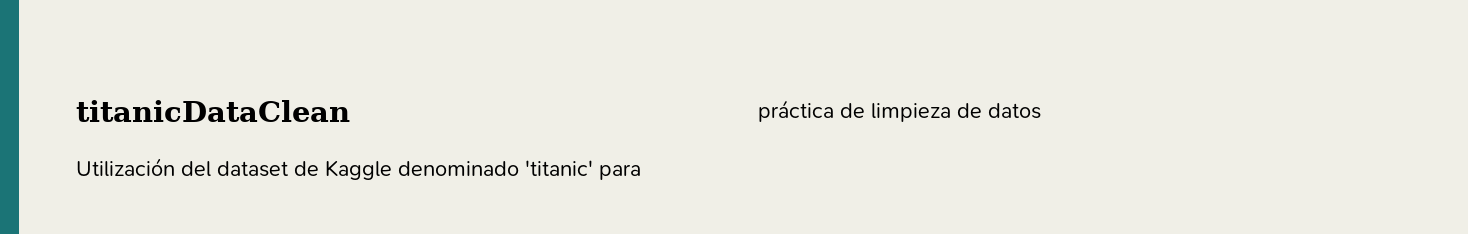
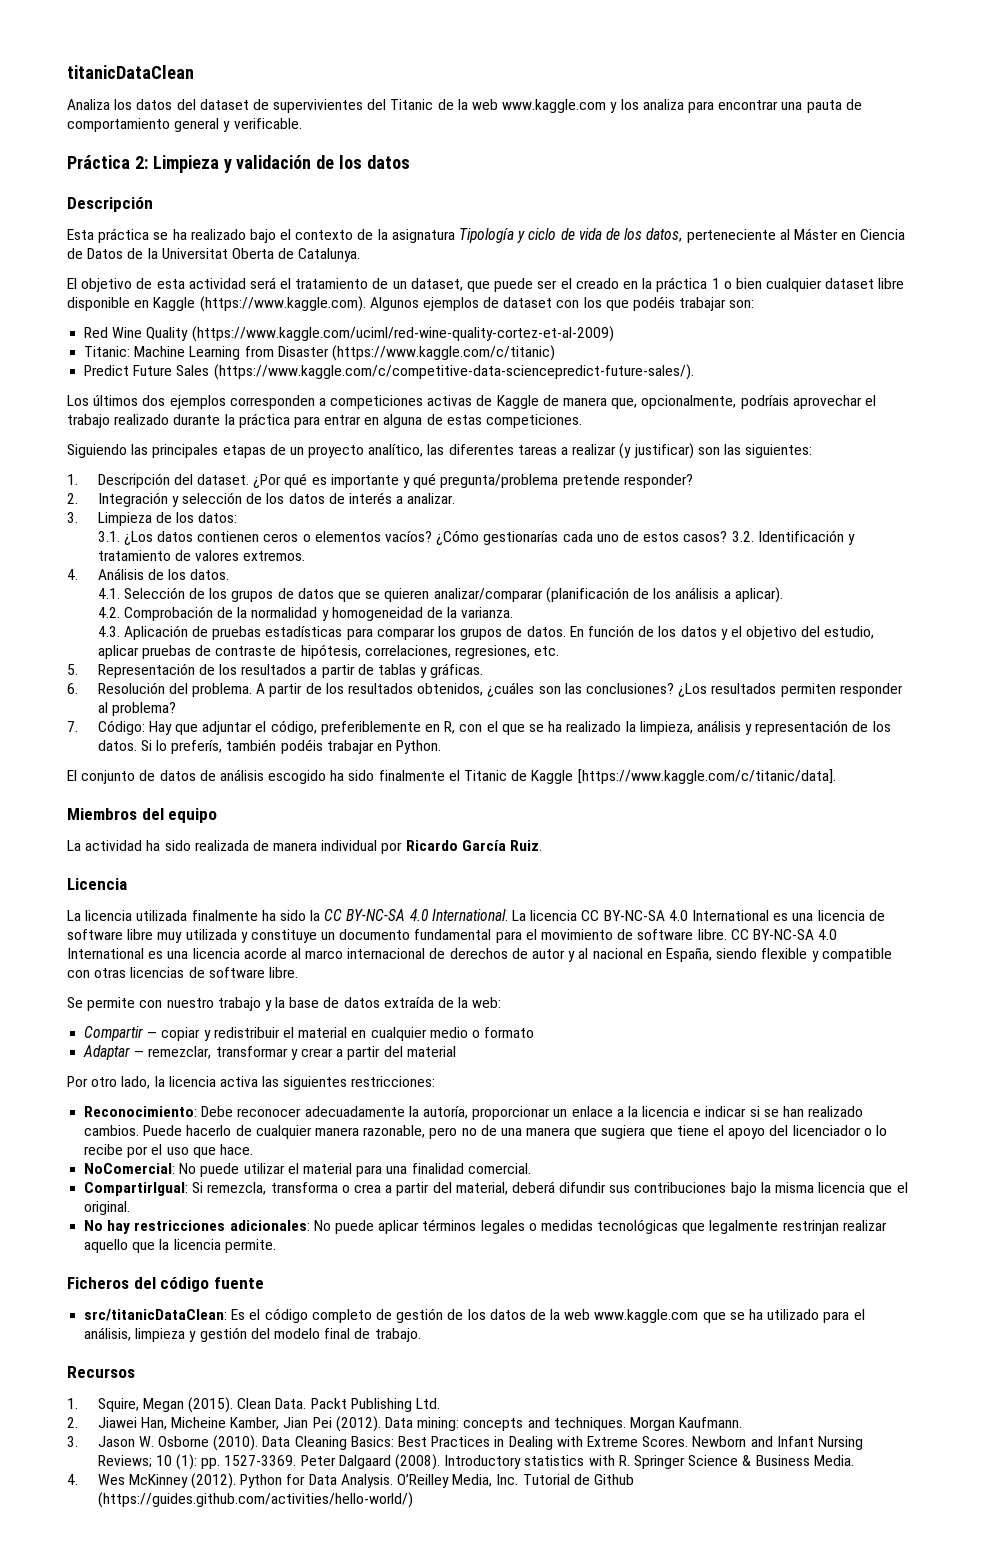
- Utilización del dataset de Kaggle denominado 'titanic' para práctica de limpieza de datos
+ Analiza los datos del dataset de supervivientes del Titanic de la web www.kaggle.com y los analiza para encontrar una pauta de comportamiento general y verificable.
+ Práctica 2: Limpieza y validación de los datos
+ Descripción
+ Esta práctica se ha realizado bajo el contexto de la asignatura Tipología y ciclo de vida de los datos, perteneciente al Máster en Ciencia de Datos de la Universitat Oberta de Catalunya.
+ El objetivo de esta actividad será el tratamiento de un dataset, que puede ser el creado en la práctica 1 o bien cualquier dataset libre disponible en Kaggle (https://www.kaggle.com). Algunos ejemplos de dataset con los que podéis trabajar son:
+ Red Wine Quality (https://www.kaggle.com/uciml/red-wine-quality-cortez-et-al-2009)
+ Titanic: Machine Learning from Disaster (https://www.kaggle.com/c/titanic)
+ Predict Future Sales (https://www.kaggle.com/c/competitive-data-sciencepredict-future-sales/).
+ Los últimos dos ejemplos corresponden a competiciones activas de Kaggle de manera que, opcionalmente, podríais aprovechar el trabajo realizado durante la práctica para entrar en alguna de estas competiciones.
+ Siguiendo las principales etapas de un proyecto analítico, las diferentes tareas a realizar (y justificar) son las siguientes:
+ 1. Descripción del dataset. ¿Por qué es importante y qué pregunta/problema pretende responder?
+ 2. Integración y selección de los datos de interés a analizar.
+ 3. Limpieza de los datos:
+ 3.1. ¿Los datos contienen ceros o elementos vacíos? ¿Cómo gestionarías cada uno de estos casos? 3.2. Identificación y tratamiento de valores extremos.
+ 4. Análisis de los datos.
+ 4.1. Selección de los grupos de datos que se quieren analizar/comparar (planificación de los análisis a aplicar).
+ 4.2. Comprobación de la normalidad y homogeneidad de la varianza.
+ 4.3. Aplicación de pruebas estadísticas para comparar los grupos de datos. En función de los datos y el objetivo del estudio, aplicar pruebas de contraste de hipótesis, correlaciones, regresiones, etc.
+ 5. Representación de los resultados a partir de tablas y gráficas.
+ 6. Resolución del problema. A partir de los resultados obtenidos, ¿cuáles son las conclusiones? ¿Los resultados permiten responder al problema?
+ 7. Código: Hay que adjuntar el código, preferiblemente en R, con el que se ha realizado la limpieza, análisis y representación de los datos. Si lo preferís, también podéis trabajar en Python.
+ El conjunto de datos de análisis escogido ha sido finalmente el Titanic de Kaggle [https://www.kaggle.com/c/titanic/data].
+ Miembros del equipo
+ La actividad ha sido realizada de manera individual por Ricardo García Ruiz.
+ Licencia
+ La licencia utilizada finalmente ha sido la CC BY-NC-SA 4.0 International. La licencia CC BY-NC-SA 4.0 International es una licencia de software libre muy utilizada y constituye un documento fundamental para el movimiento de software libre. CC BY-NC-SA 4.0 International es una licencia acorde al marco internacional de derechos de autor y al nacional en España, siendo flexible y compatible con otras licencias de software libre.
+ Se permite con nuestro trabajo y la base de datos extraída de la web:
+ Compartir — copiar y redistribuir el material en cualquier medio o formato
+ Adaptar — remezclar, transformar y crear a partir del material
+ Por otro lado, la licencia activa las siguientes restricciones:
+ Reconocimiento: Debe reconocer adecuadamente la autoría, proporcionar un enlace a la licencia e indicar si se han realizado cambios. Puede hacerlo de cualquier manera razonable, pero no de una manera que sugiera que tiene el apoyo del licenciador o lo recibe por el uso que hace.
+ NoComercial: No puede utilizar el material para una finalidad comercial.
+ CompartirIgual: Si remezcla, transforma o crea a partir del material, deberá difundir sus contribuciones bajo la misma licencia que el original.
+ No hay restricciones adicionales: No puede aplicar términos legales o medidas tecnológicas que legalmente restrinjan realizar aquello que la licencia permite.
+ Ficheros del código fuente
+ src/titanicDataClean: Es el código completo de gestión de los datos de la web www.kaggle.com que se ha utilizado para el análisis, limpieza y gestión del modelo final de trabajo.
+ Recursos
+ 1. Squire, Megan (2015). Clean Data. Packt Publishing Ltd.
+ 2. Jiawei Han, Micheine Kamber, Jian Pei (2012). Data mining: concepts and techniques. Morgan Kaufmann.
+ 3. Jason W. Osborne (2010). Data Cleaning Basics: Best Practices in Dealing with Extreme Scores. Newborn and Infant Nursing Reviews; 10 (1): pp. 1527-3369. Peter Dalgaard (2008). Introductory statistics with R. Springer Science & Business Media.
+ 4. Wes McKinney (2012). Python for Data Analysis. O’Reilley Media, Inc. Tutorial de Github (https://guides.github.com/activities/hello-world/)

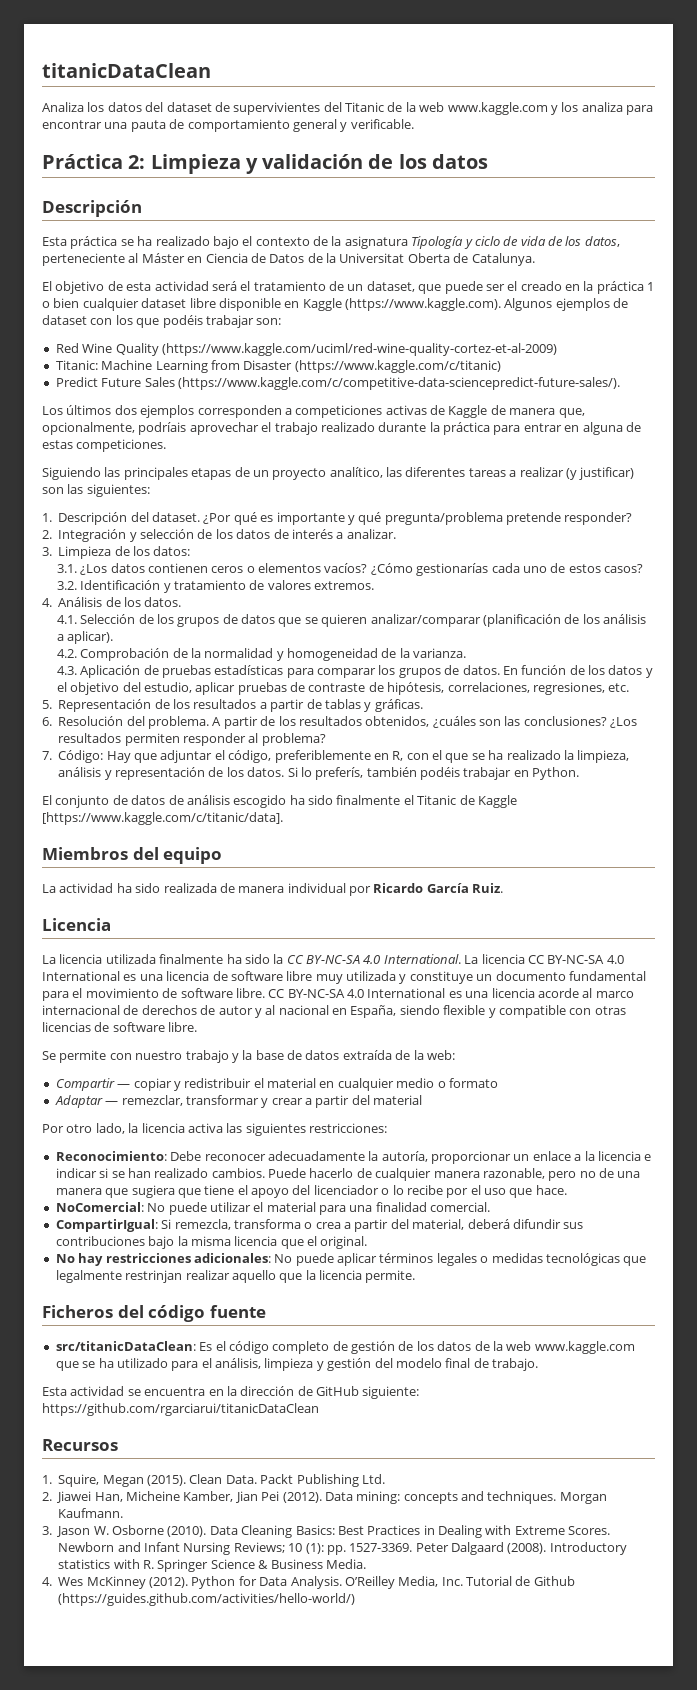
+ Esta actividad se encuentra en la dirección de GitHub siguiente: https://github.com/rgarciarui/titanicDataClean

